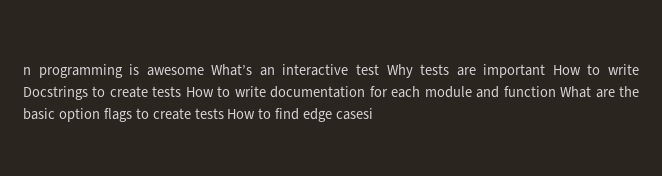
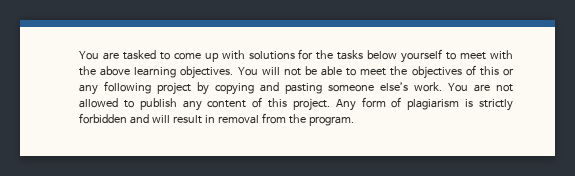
- n programming is awesome What’s an interactive test Why tests are important How to write Docstrings to create tests How to write documentation for each module and function What are the basic option flags to create tests How to find edge casesi
+ You are tasked to come up with solutions for the tasks below yourself to meet with the above learning objectives. You will not be able to meet the objectives of this or any following project by copying and pasting someone else’s work. You are not allowed to publish any content of this project. Any form of plagiarism is strictly forbidden and will result in removal from the program.

